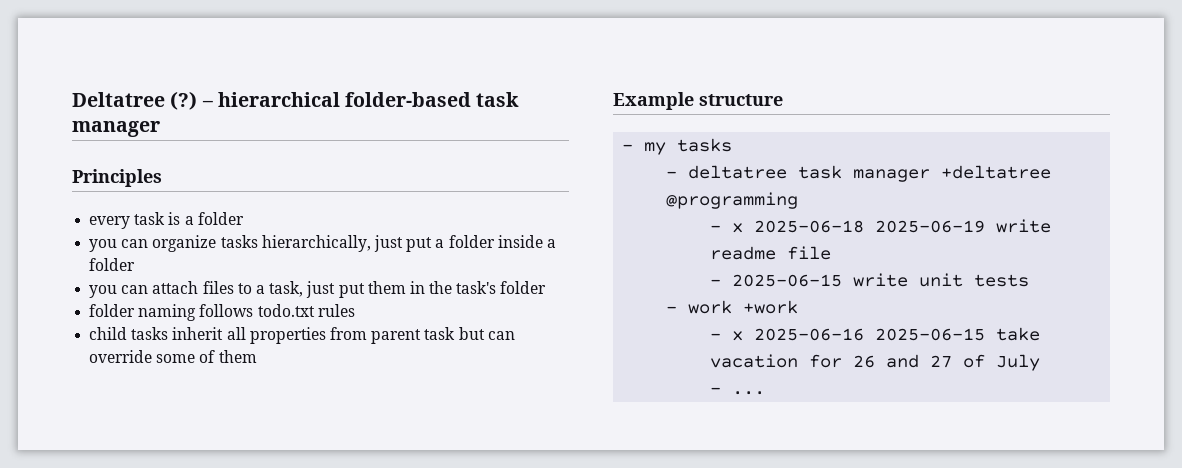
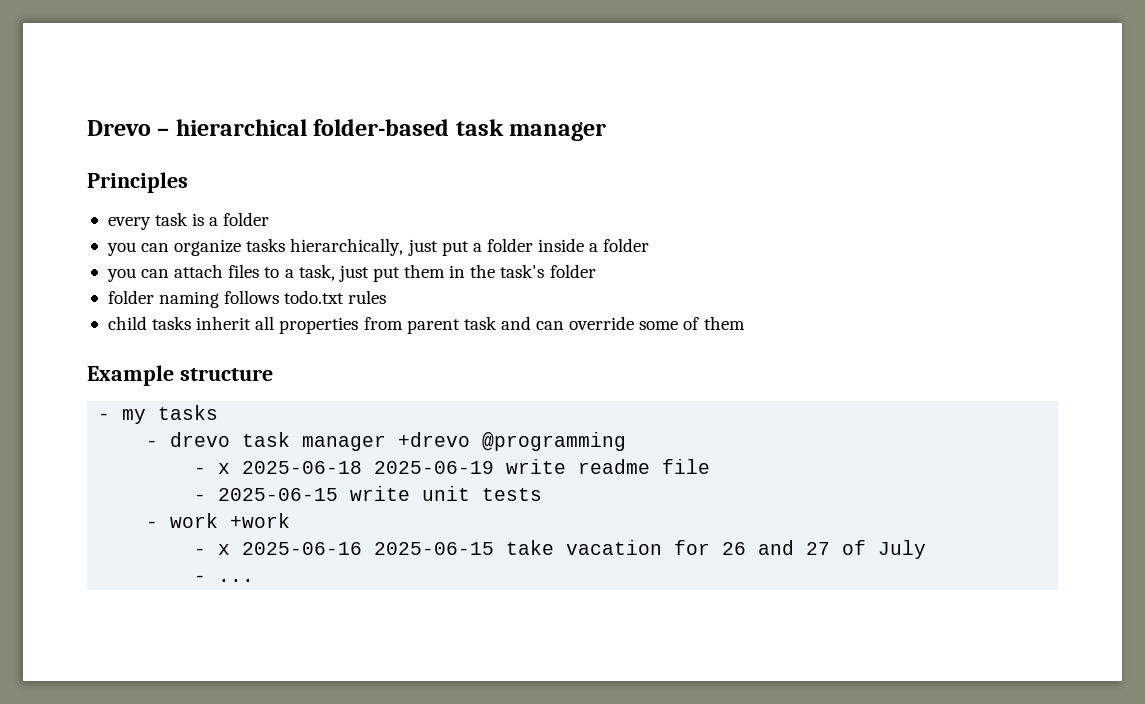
- Deltatree (?) – hierarchical folder-based task manager
+ Drevo – hierarchical folder-based task manager
- child tasks inherit all properties from parent task but can override some of them
+ child tasks inherit all properties from parent task and can override some of them
- - deltatree task manager +deltatree @programming
+ - drevo task manager +drevo @programming

